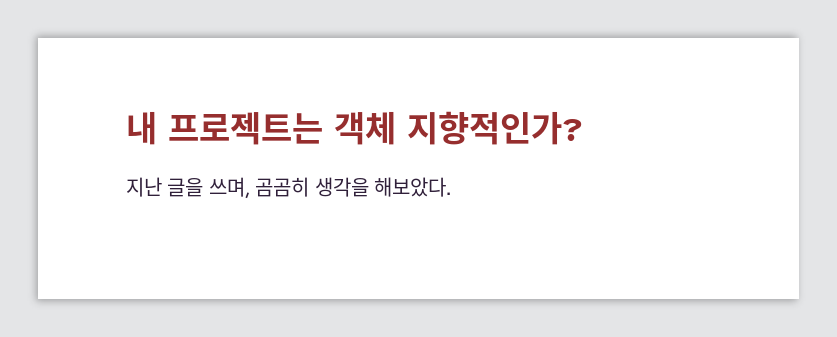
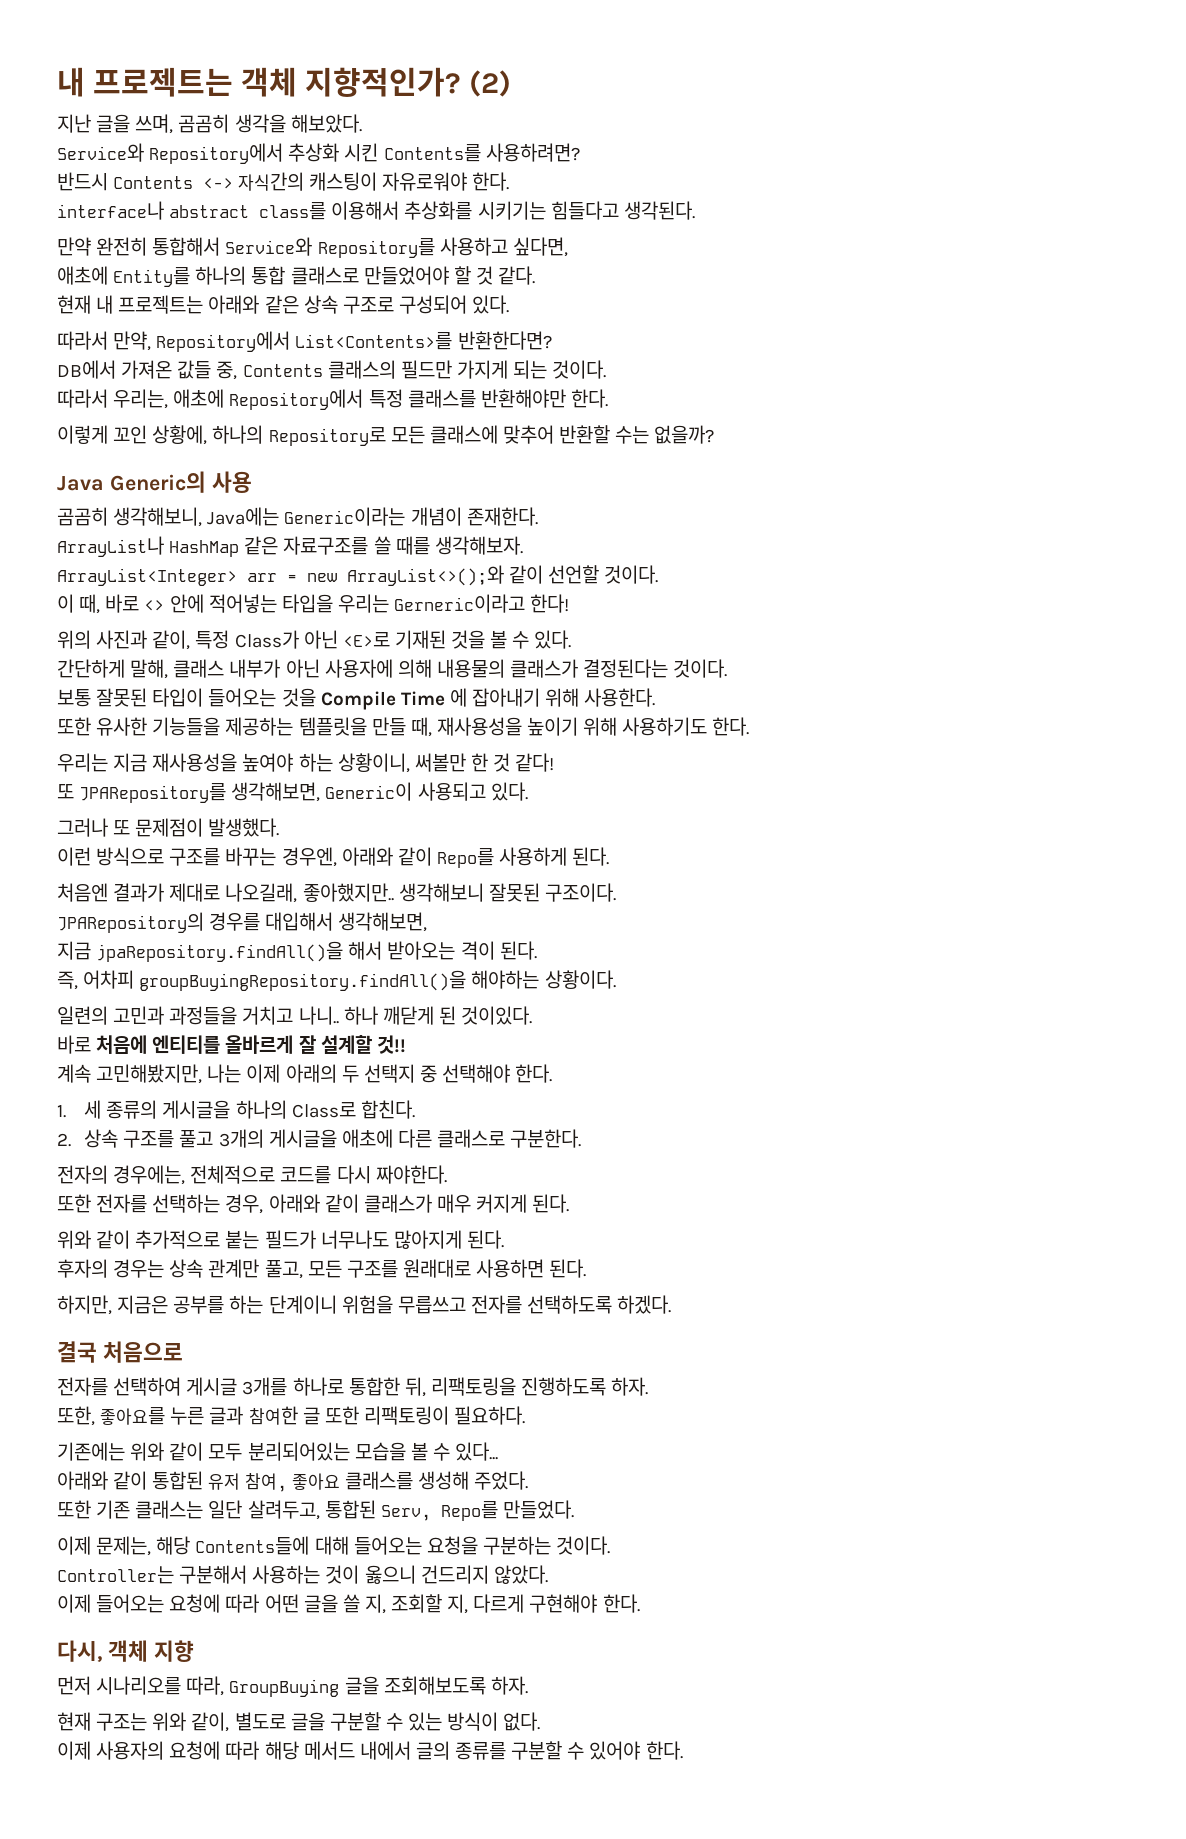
+ (2)
+ Service와 Repository에서 추상화 시킨 Contents를 사용하려면?
+ 반드시 Contents <-> 자식간의 캐스팅이 자유로워야 한다.
+ interface나 abstract class를 이용해서 추상화를 시키기는 힘들다고 생각된다.
+ 만약 완전히 통합해서 Service와 Repository를 사용하고 싶다면,
+ 애초에 Entity를 하나의 통합 클래스로 만들었어야 할 것 같다.
+ 현재 내 프로젝트는 아래와 같은 상속 구조로 구성되어 있다.
+ 따라서 만약, Repository에서 List<Contents>를 반환한다면?
+ DB에서 가져온 값들 중, Contents 클래스의 필드만 가지게 되는 것이다.
+ 따라서 우리는, 애초에 Repository에서 특정 클래스를 반환해야만 한다.
+ 이렇게 꼬인 상황에, 하나의 Repository로 모든 클래스에 맞추어 반환할 수는 없을까?
+ Java Generic의 사용
+ 곰곰히 생각해보니, Java에는 Generic이라는 개념이 존재한다.
+ ArrayList나 HashMap 같은 자료구조를 쓸 때를 생각해보자.
+ ArrayList<Integer> arr = new ArrayList<>();와 같이 선언할 것이다.
+ 이 때, 바로 <> 안에 적어넣는 타입을 우리는 Gerneric이라고 한다!
+ 위의 사진과 같이, 특정 Class가 아닌 <E>로 기재된 것을 볼 수 있다.
+ 간단하게 말해, 클래스 내부가 아닌 사용자에 의해 내용물의 클래스가 결정된다는 것이다.
+ 보통 잘못된 타입이 들어오는 것을 Compile Time 에 잡아내기 위해 사용한다.
+ 또한 유사한 기능들을 제공하는 템플릿을 만들 때, 재사용성을 높이기 위해 사용하기도 한다.
+ 우리는 지금 재사용성을 높여야 하는 상황이니, 써볼만 한 것 같다!
+ 또 JPARepository를 생각해보면, Generic이 사용되고 있다.
+ 그러나 또 문제점이 발생했다.
+ 이런 방식으로 구조를 바꾸는 경우엔, 아래와 같이 Repo를 사용하게 된다.
+ 처음엔 결과가 제대로 나오길래, 좋아했지만.. 생각해보니 잘못된 구조이다.
+ JPARepository의 경우를 대입해서 생각해보면,
+ 지금 jpaRepository.findAll()을 해서 받아오는 격이 된다.
+ 즉, 어차피 groupBuyingRepository.findAll()을 해야하는 상황이다.
+ 일련의 고민과 과정들을 거치고 나니.. 하나 깨닫게 된 것이있다.
+ 바로 처음에 엔티티를 올바르게 잘 설계할 것!!
+ 계속 고민해봤지만, 나는 이제 아래의 두 선택지 중 선택해야 한다.
+ 1. 세 종류의 게시글을 하나의 Class로 합친다.
+ 2. 상속 구조를 풀고 3개의 게시글을 애초에 다른 클래스로 구분한다.
+ 전자의 경우에는, 전체적으로 코드를 다시 짜야한다.
+ 또한 전자를 선택하는 경우, 아래와 같이 클래스가 매우 커지게 된다.
+ 위와 같이 추가적으로 붙는 필드가 너무나도 많아지게 된다.
+ 후자의 경우는 상속 관계만 풀고, 모든 구조를 원래대로 사용하면 된다.
+ 하지만, 지금은 공부를 하는 단계이니 위험을 무릅쓰고 전자를 선택하도록 하겠다.
+ 결국 처음으로
+ 전자를 선택하여 게시글 3개를 하나로 통합한 뒤, 리팩토링을 진행하도록 하자.
+ 또한, 좋아요를 누른 글과 참여한 글 또한 리팩토링이 필요하다.
+ 기존에는 위와 같이 모두 분리되어있는 모습을 볼 수 있다...
+ 아래와 같이 통합된 유저 참여, 좋아요 클래스를 생성해 주었다.
+ 또한 기존 클래스는 일단 살려두고, 통합된 Serv, Repo를 만들었다.
+ 이제 문제는, 해당 Contents들에 대해 들어오는 요청을 구분하는 것이다.
+ Controller는 구분해서 사용하는 것이 옳으니 건드리지 않았다.
+ 이제 들어오는 요청에 따라 어떤 글을 쓸 지, 조회할 지, 다르게 구현해야 한다.
+ 다시, 객체 지향
+ 먼저 시나리오를 따라, GroupBuying 글을 조회해보도록 하자.
+ 현재 구조는 위와 같이, 별도로 글을 구분할 수 있는 방식이 없다.
+ 이제 사용자의 요청에 따라 해당 메서드 내에서 글의 종류를 구분할 수 있어야 한다.

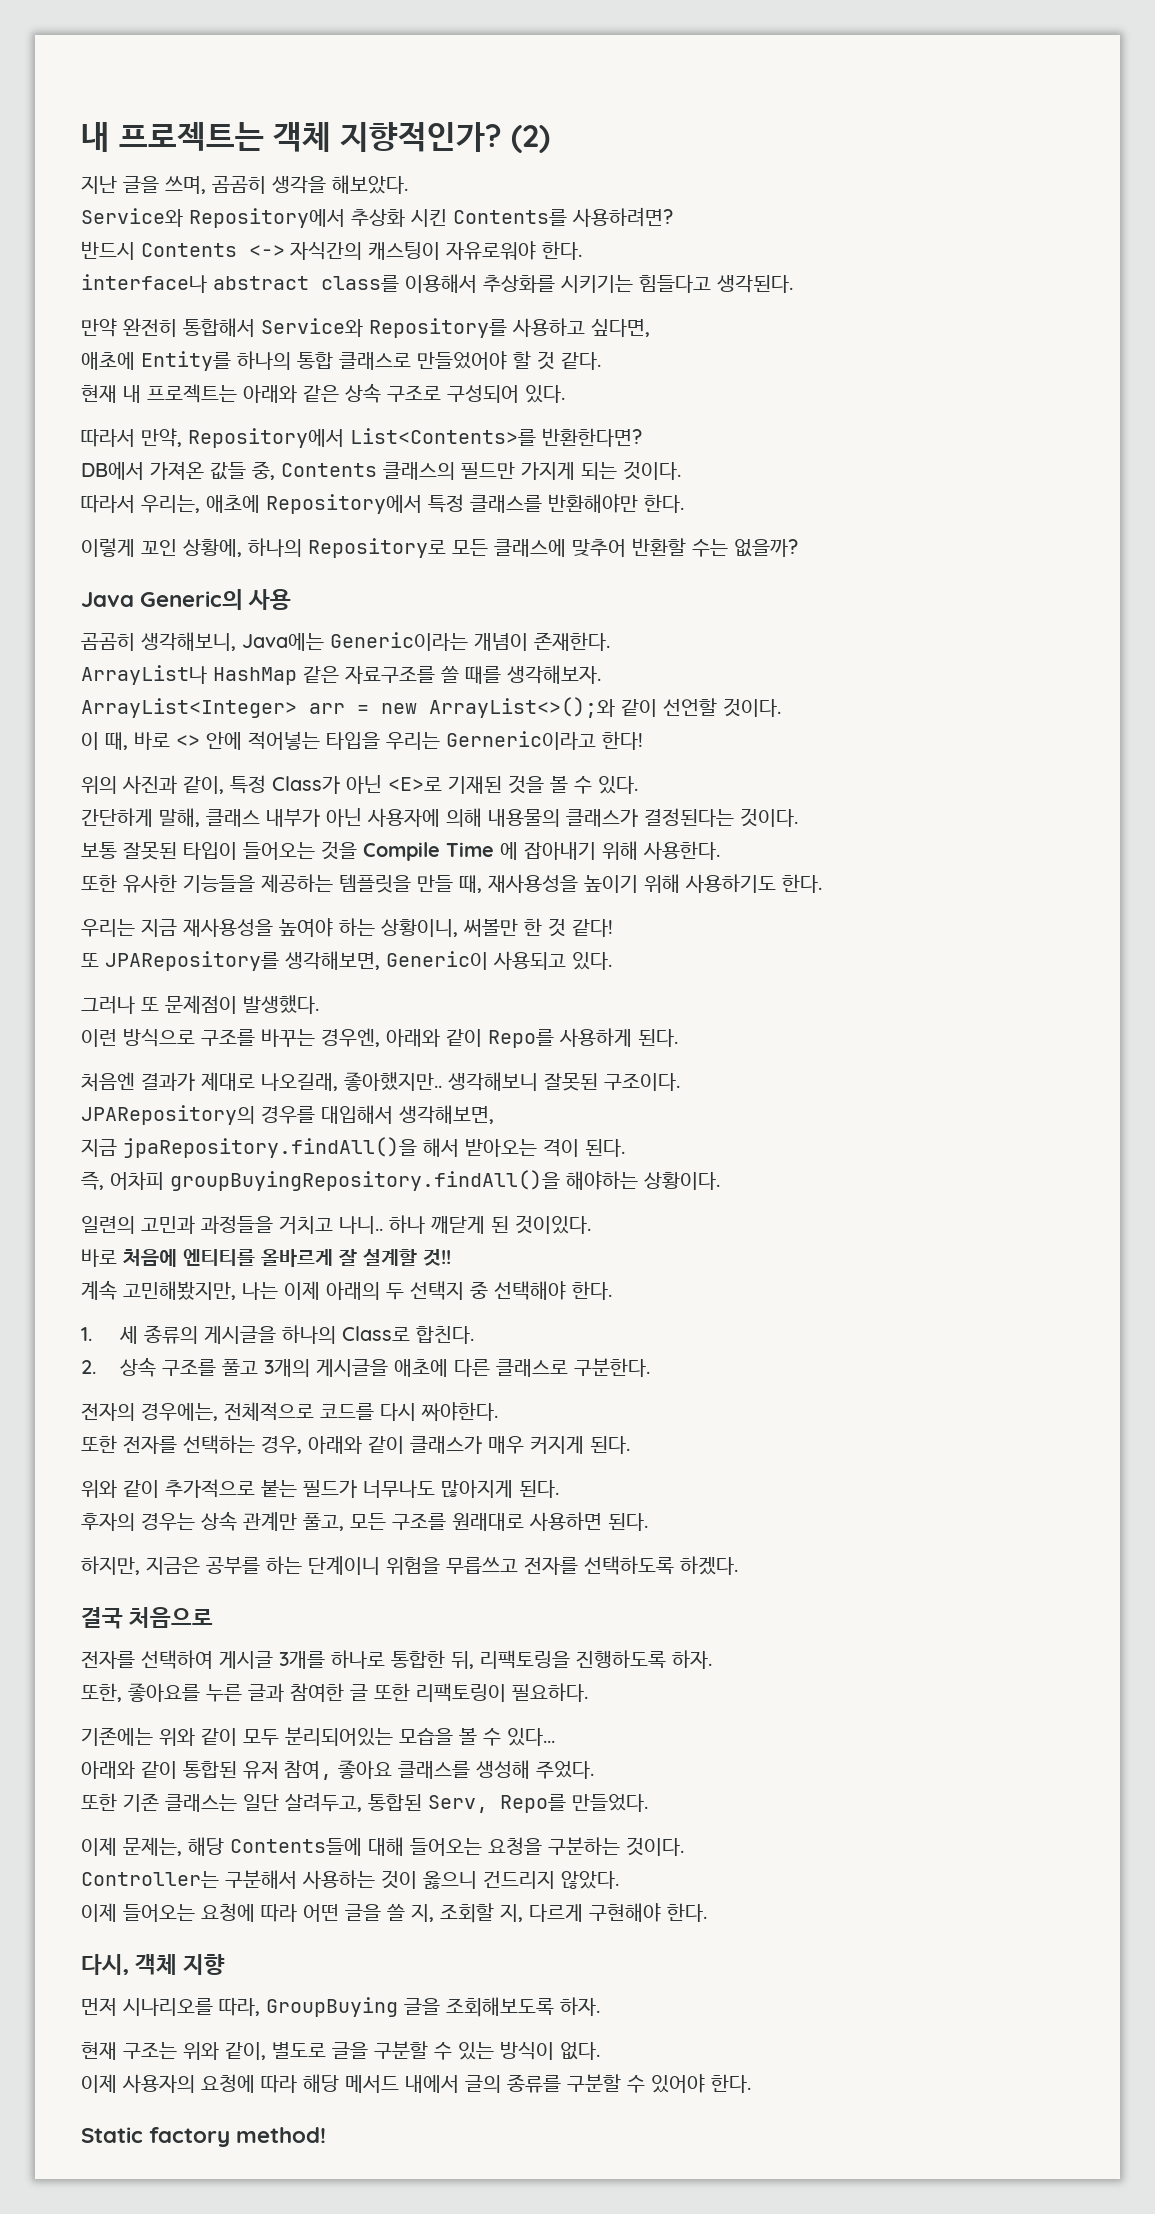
+ Static factory method!

